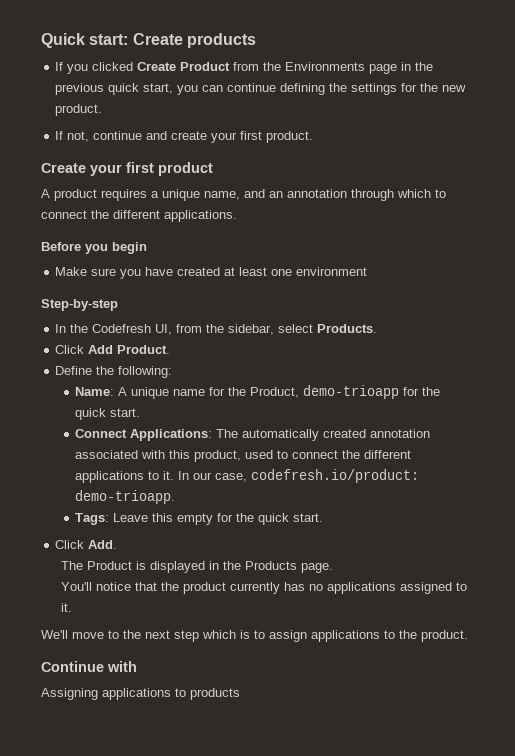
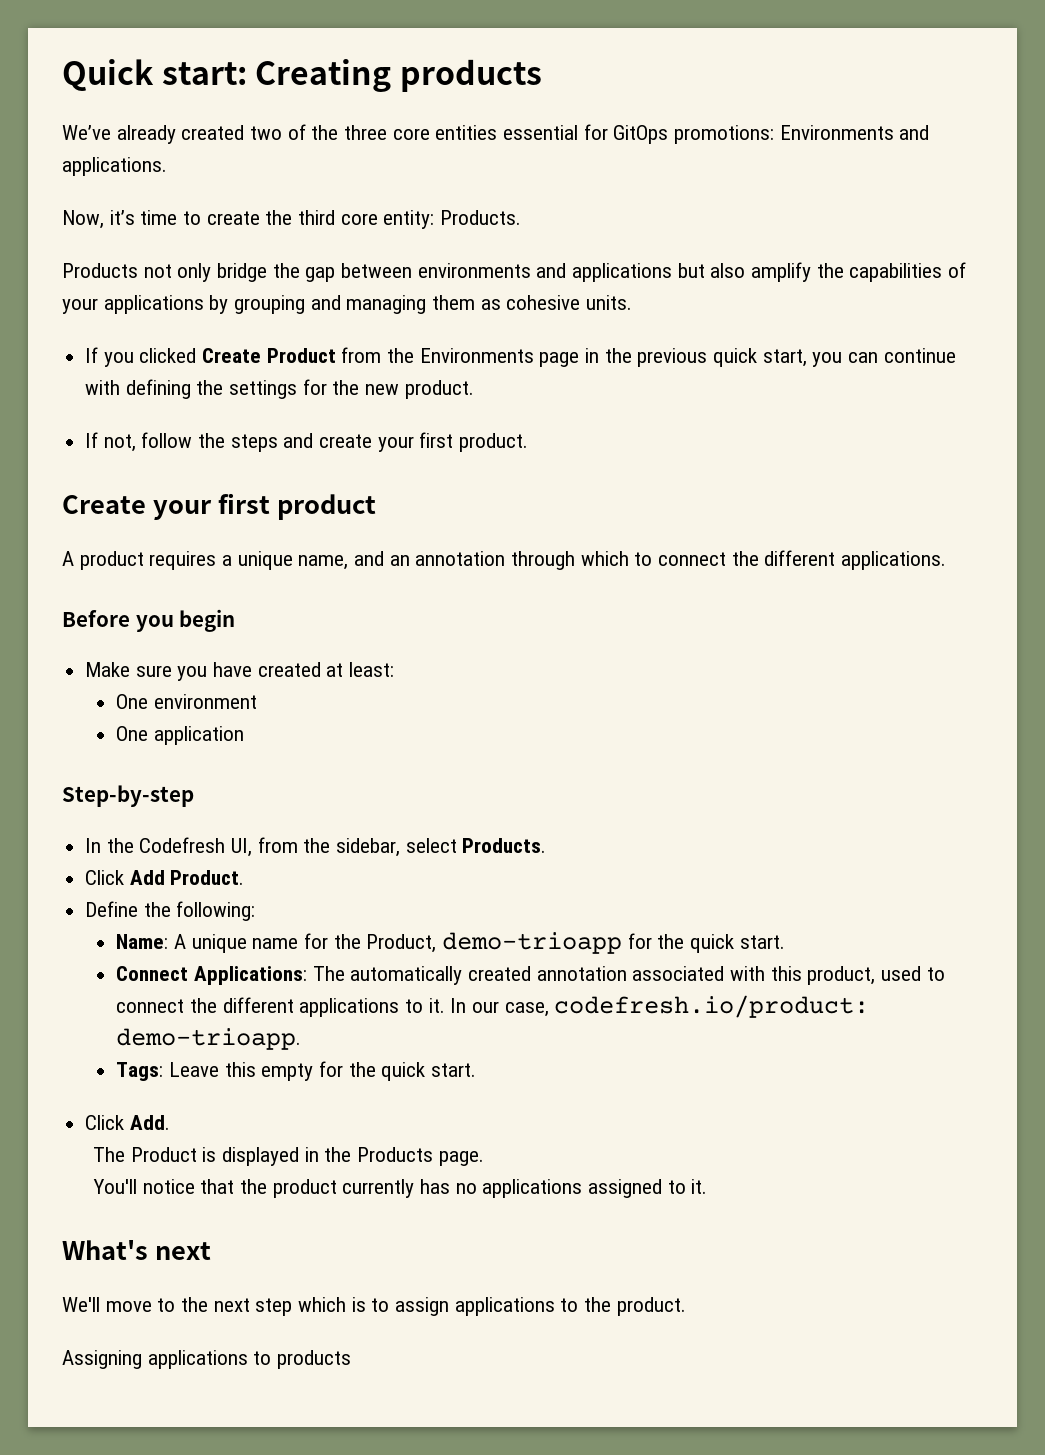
- Quick start: Create products
+ Quick start: Creating products
+ We’ve already created two of the three core entities essential for GitOps promotions: Environments and applications.
+ Now, it’s time to create the third core entity: Products.
+ Products not only bridge the gap between environments and applications but also amplify the capabilities of your applications by grouping and managing them as cohesive units.
- If you clicked Create Product from the Environments page in the previous quick start, you can continue defining the settings for the new product.
+ If you clicked Create Product from the Environments page in the previous quick start, you can continue with defining the settings for the new product.
- If not, continue and create your first product.
+ If not, follow the steps and create your first product.
- Make sure you have created at least one environment
+ Make sure you have created at least:
+ One environment
+ One application
+ What's next
- Continue with

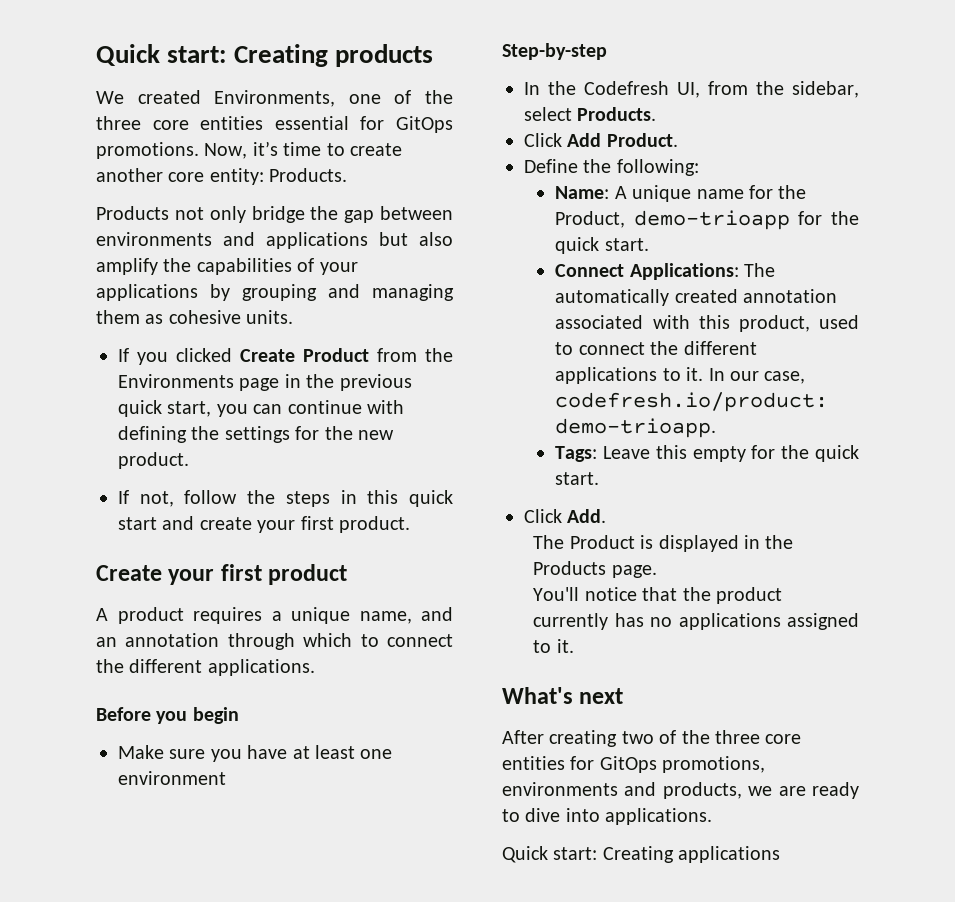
- We’ve already created two of the three core entities essential for GitOps promotions: Environments and applications.
- Now, it’s time to create the third core entity: Products.
+ We created Environments, one of the three core entities essential for GitOps promotions. Now, it’s time to create another core entity: Products.
- If not, follow the steps and create your first product.
+ If not, follow the steps in this quick start and create your first product.
- Make sure you have created at least:
- One environment
+ Make sure you have at least one environment
- One application
- We'll move to the next step which is to assign applications to the product.
- Assigning applications to products
+ After creating two of the three core entities for GitOps promotions, environments and products, we are ready to dive into applications.
+ Quick start: Creating applications

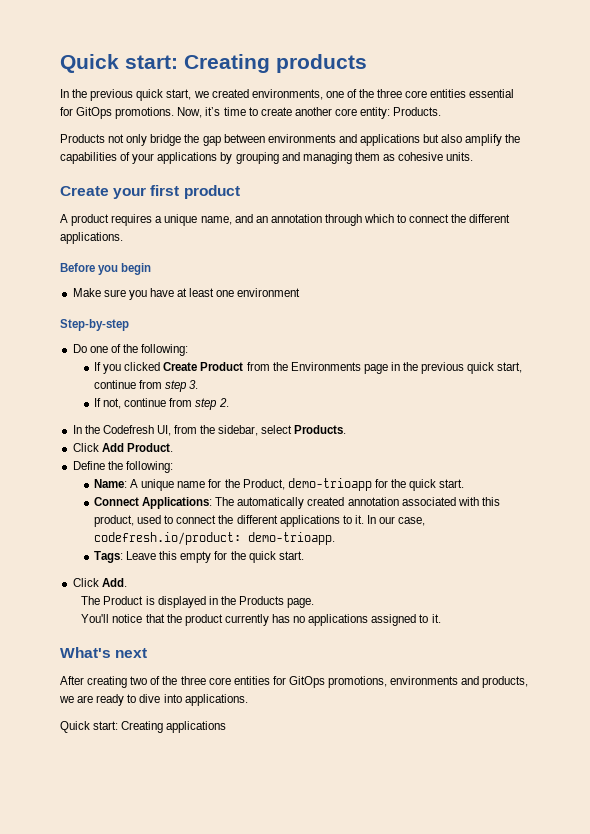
- We created Environments, one of the three core entities essential for GitOps promotions.
+ In the previous quick start, we created environments, one of the three core entities essential for GitOps promotions.
- If you clicked Create Product from the Environments page in the previous quick start, you can continue with defining the settings for the new product.
- If not, follow the steps in this quick start and create your first product.
+ Do one of the following:
+ If you clicked Create Product from the Environments page in the previous quick start, continue from step 3.
+ If not, continue from step 2.

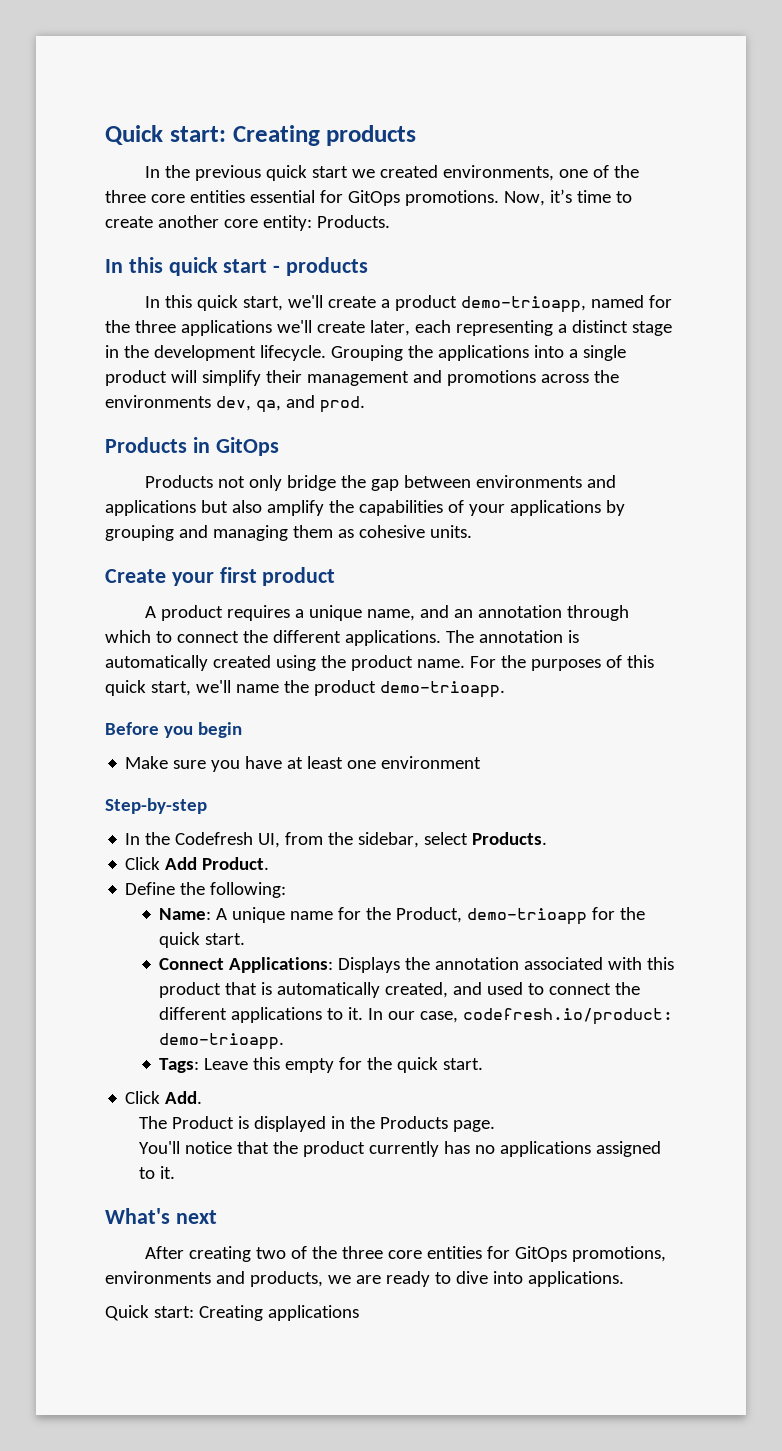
- In the previous quick start, we created environments, one of the three core entities essential for GitOps promotions.
+ In the previous quick start we created environments, one of the three core entities essential for GitOps promotions.
+ In this quick start - products
+ In this quick start, we'll create a product demo-trioapp, named for the three applications we'll create later, each representing a distinct stage in the development lifecycle. Grouping the applications into a single product will simplify their management and promotions across the environments dev, qa, and prod.
+ Products in GitOps
+ The annotation is automatically created using the product name. For the purposes of this quick start, we'll name the product demo-trioapp.
- Do one of the following:
- If you clicked Create Product from the Environments page in the previous quick start, continue from step 3.
- If not, continue from step 2.
- Connect Applications: The automatically created annotation associated with this product, used to connect the different applications to it.
+ Connect Applications: Displays the annotation associated with this product that is automatically created, and used to connect the different applications to it.

